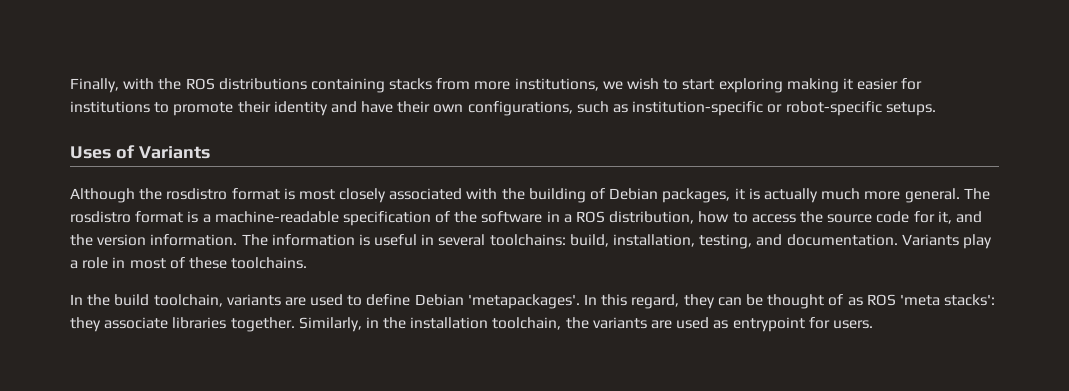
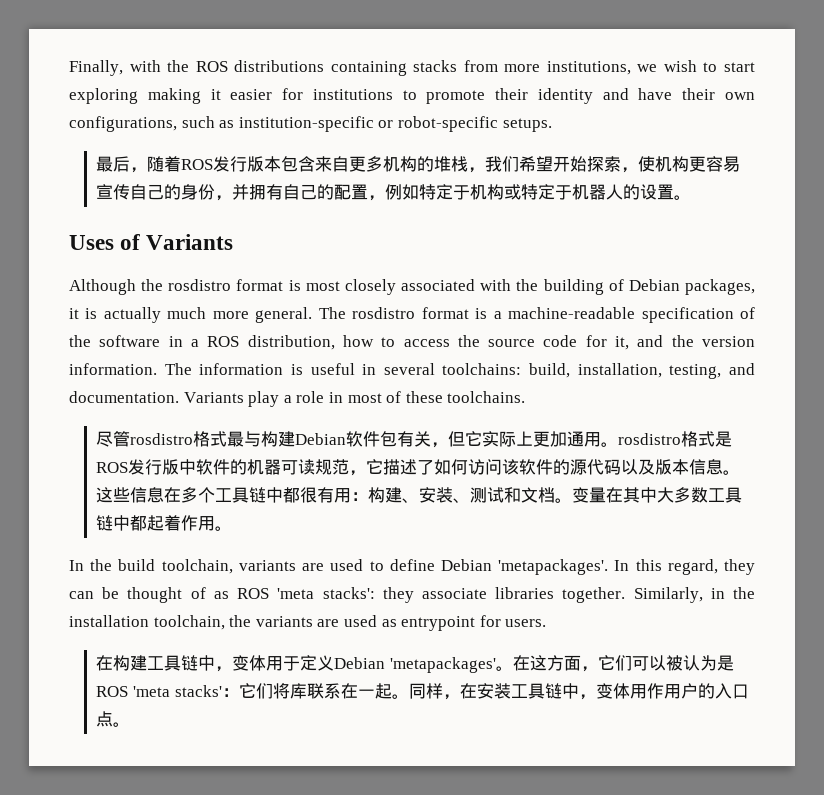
+ 最后，随着ROS发行版本包含来自更多机构的堆栈，我们希望开始探索，使机构更容易宣传自己的身份，并拥有自己的配置，例如特定于机构或特定于机器人的设置。
+ 尽管rosdistro格式最与构建Debian软件包有关，但它实际上更加通用。rosdistro格式是ROS发行版中软件的机器可读规范，它描述了如何访问该软件的源代码以及版本信息。这些信息在多个工具链中都很有用：构建、安装、测试和文档。变量在其中大多数工具链中都起着作用。
+ 在构建工具链中，变体用于定义Debian 'metapackages'。在这方面，它们可以被认为是ROS 'meta stacks'：它们将库联系在一起。同样，在安装工具链中，变体用作用户的入口点。

